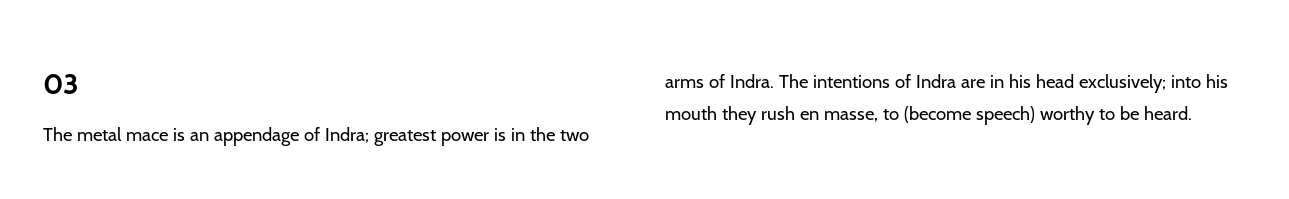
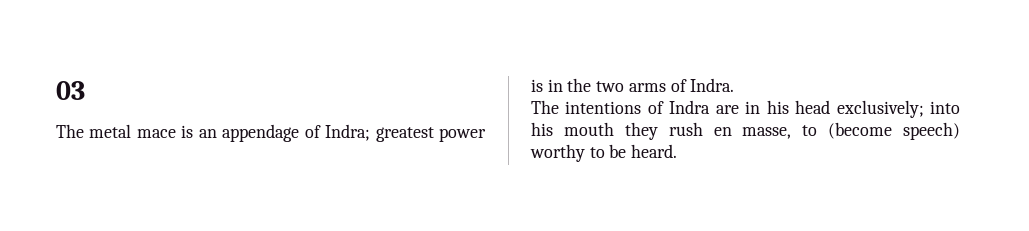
- The metal mace is an appendage of Indra; greatest power is in the two arms of Indra. The intentions of Indra are in his head exclusively; into his mouth they rush en masse, to (become speech) worthy to be heard.
+ The metal mace is an appendage of Indra; greatest power is in the two arms of Indra.
+ The intentions of Indra are in his head exclusively; into his mouth they rush en masse, to (become speech) worthy to be heard.

